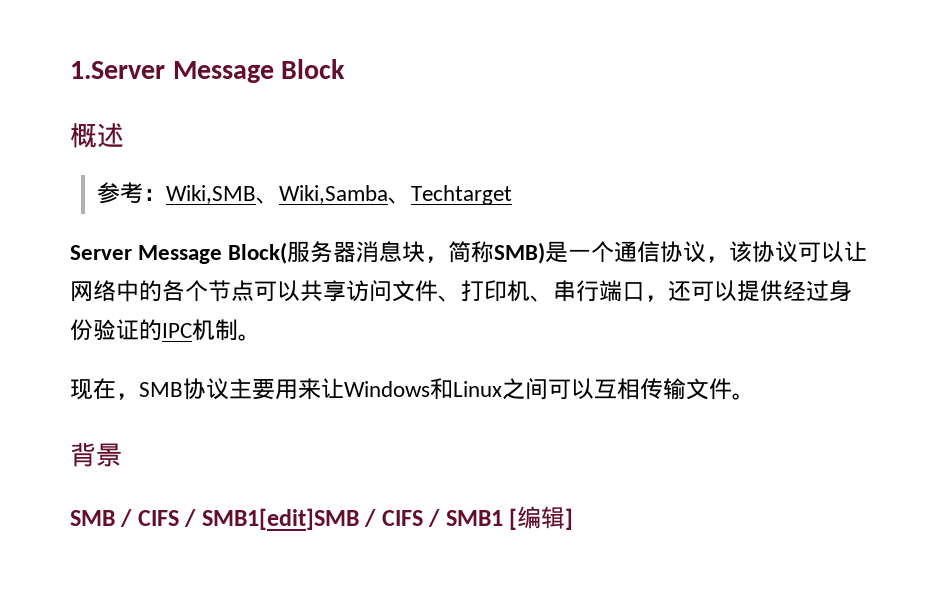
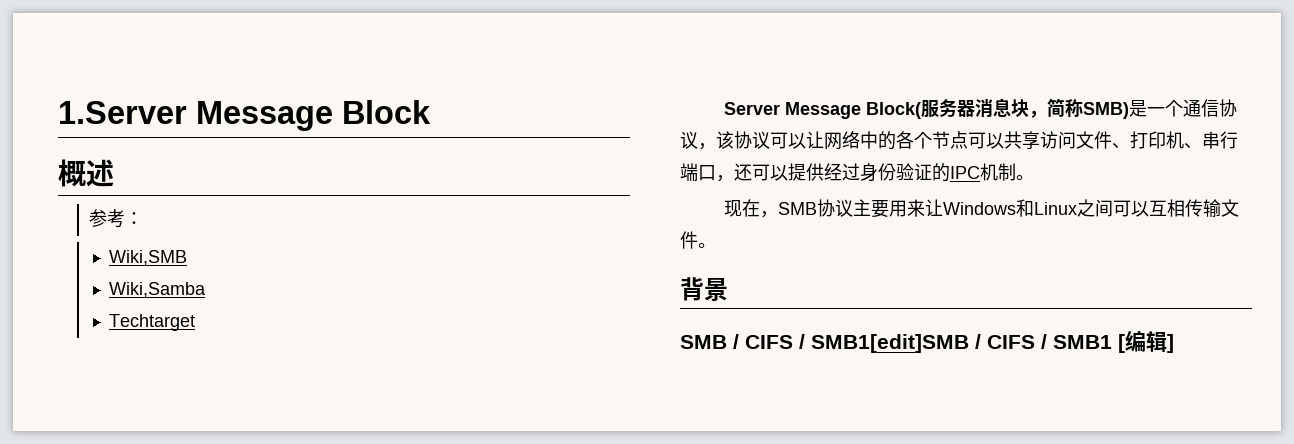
- 参考：Wiki,SMB、Wiki,Samba、Techtarget
+ 参考：
+ Wiki,SMB
+ Wiki,Samba
+ Techtarget

